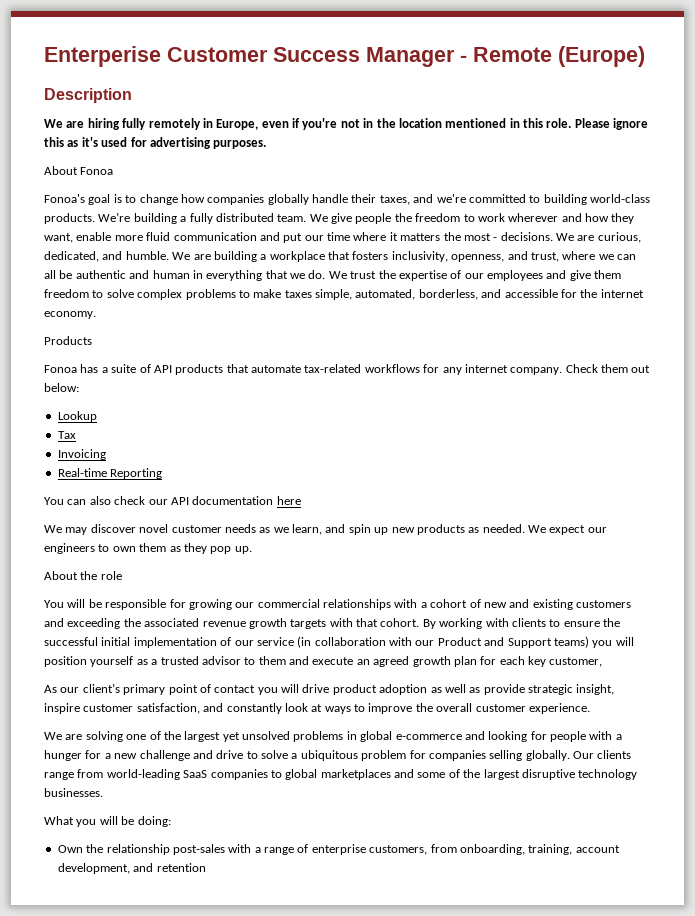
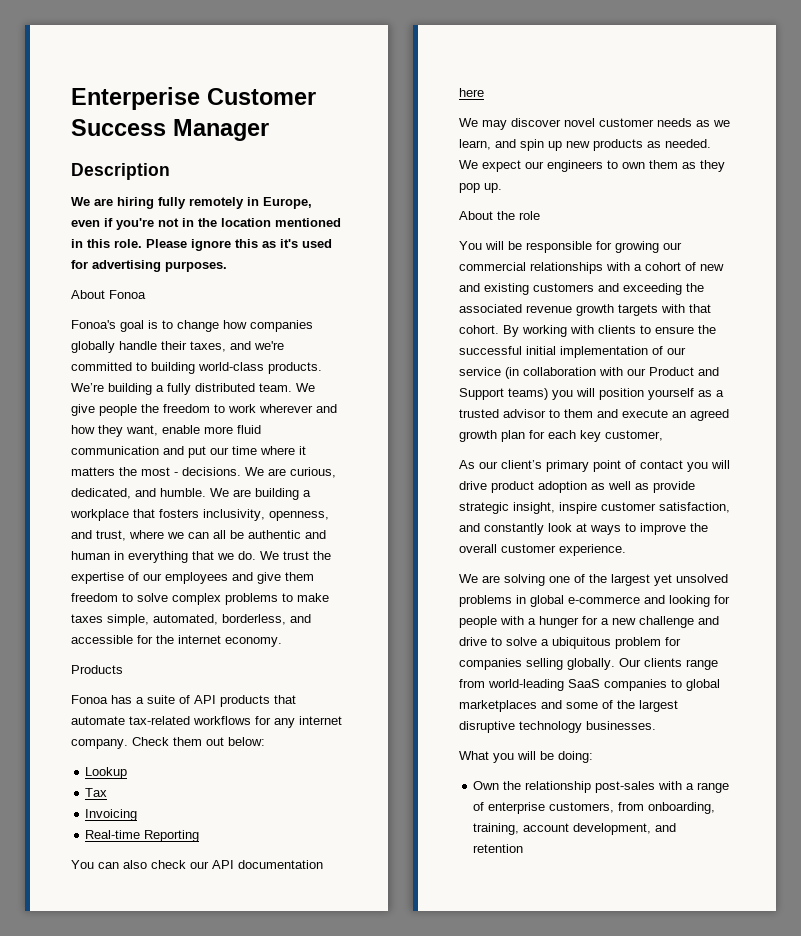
- Enterperise Customer Success Manager - Remote (Europe)
+ Enterperise Customer Success Manager

